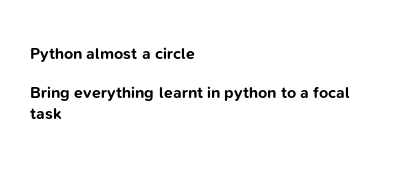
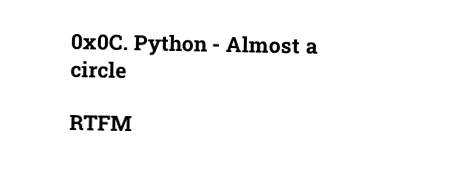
- Python almost a circle
- Bring everything learnt in python to a focal task
+ 0x0C. Python - Almost a circle
+ RTFM

